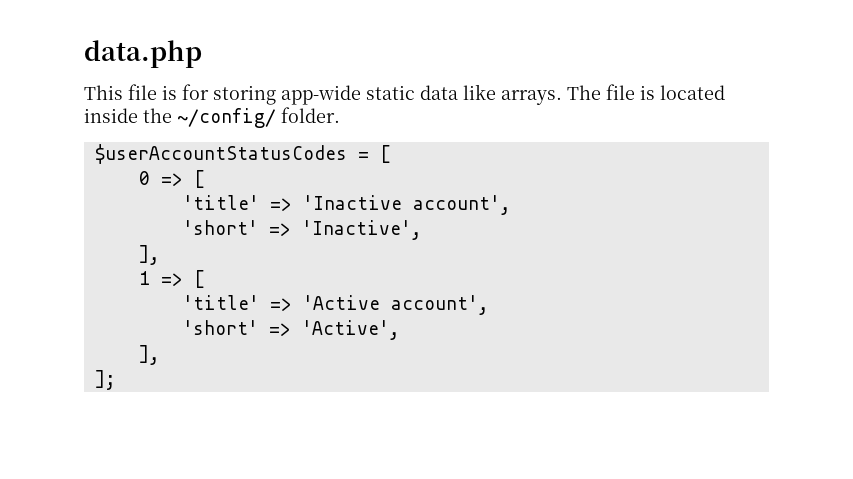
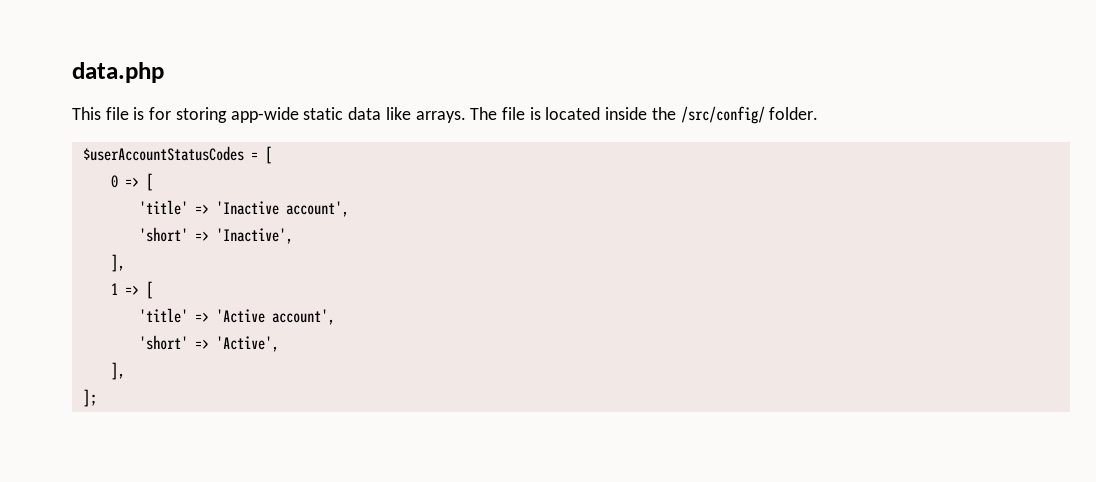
- The file is located inside the ~/config/ folder.
+ The file is located inside the /src/config/ folder.

